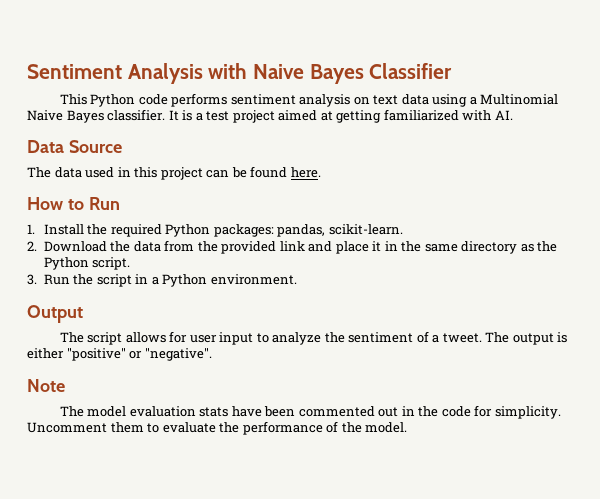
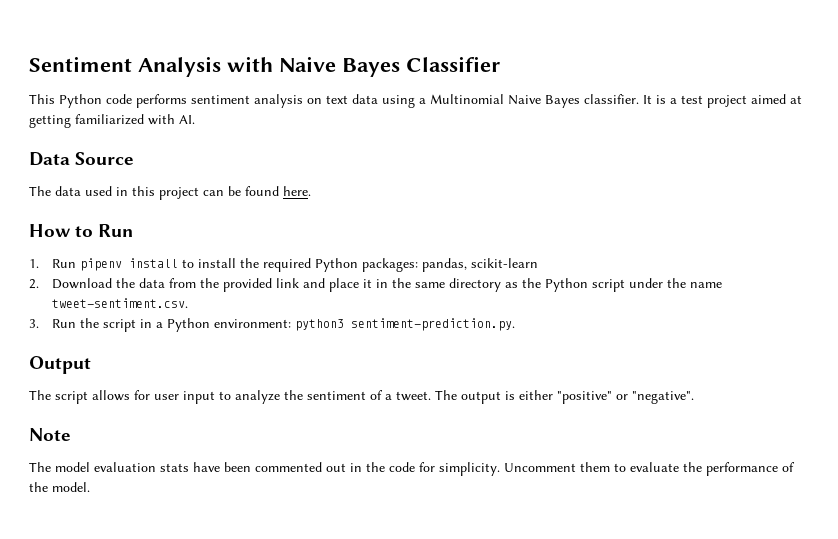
- 1. Install the required Python packages: pandas, scikit-learn.
+ 1. Run pipenv install to install the required Python packages: pandas, scikit-learn
- 2. Download the data from the provided link and place it in the same directory as the Python script.
+ 2. Download the data from the provided link and place it in the same directory as the Python script under the name tweet-sentiment.csv.
- 3. Run the script in a Python environment.
+ 3. Run the script in a Python environment: python3 sentiment-prediction.py.

